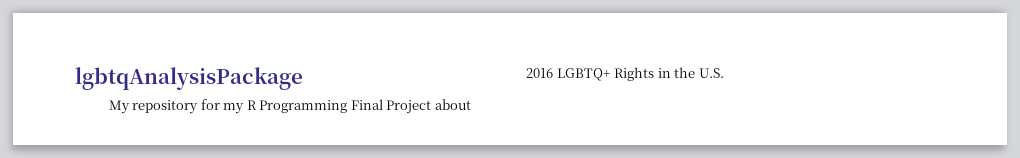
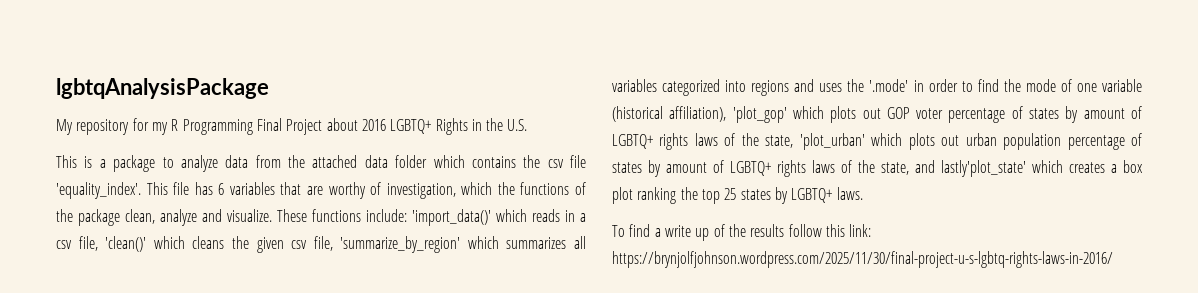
+ This is a package to analyze data from the attached data folder which contains the csv file 'equality_index'. This file has 6 variables that are worthy of investigation, which the functions of the package clean, analyze and visualize. These functions include: 'import_data()' which reads in a csv file, 'clean()' which cleans the given csv file, 'summarize_by_region' which summarizes all variables categorized into regions and uses the '.mode' in order to find the mode of one variable (historical affiliation), 'plot_gop' which plots out GOP voter percentage of states by amount of LGBTQ+ rights laws of the state, 'plot_urban' which plots out urban population percentage of states by amount of LGBTQ+ rights laws of the state, and lastly'plot_state' which creates a box plot ranking the top 25 states by LGBTQ+ laws.
+ To find a write up of the results follow this link: https://brynjolfjohnson.wordpress.com/2025/11/30/final-project-u-s-lgbtq-rights-laws-in-2016/

